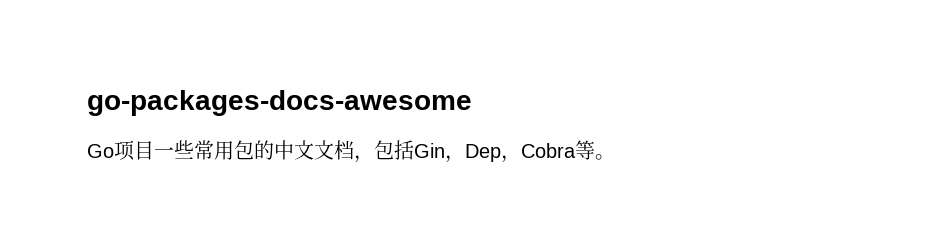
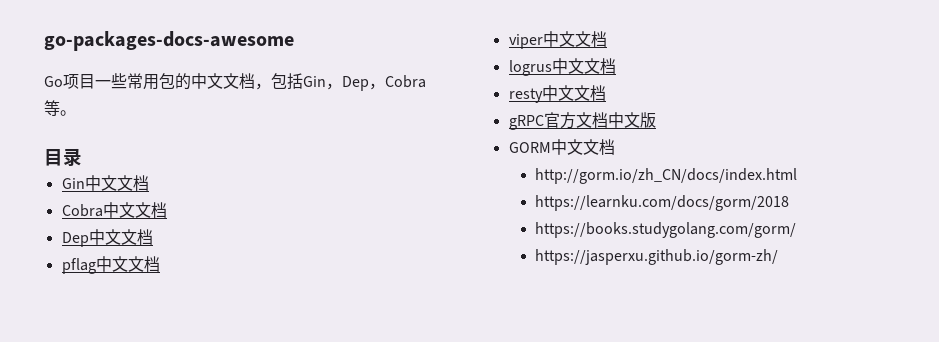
+ 目录
+ Gin中文文档
+ Cobra中文文档
+ Dep中文文档
+ pflag中文文档
+ viper中文文档
+ logrus中文文档
+ resty中文文档
+ gRPC官方文档中文版
+ GORM中文文档
+ http://gorm.io/zh_CN/docs/index.html
+ https://learnku.com/docs/gorm/2018
+ https://books.studygolang.com/gorm/
+ https://jasperxu.github.io/gorm-zh/

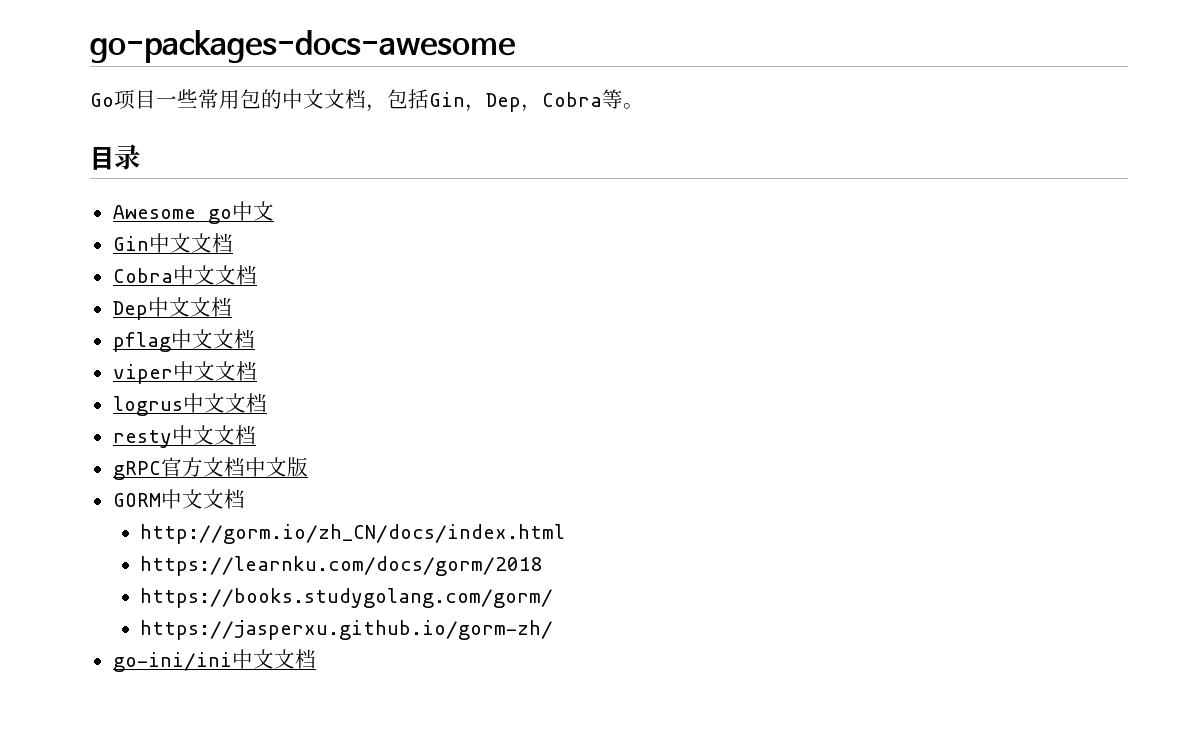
+ Awesome go中文
+ go-ini/ini中文文档

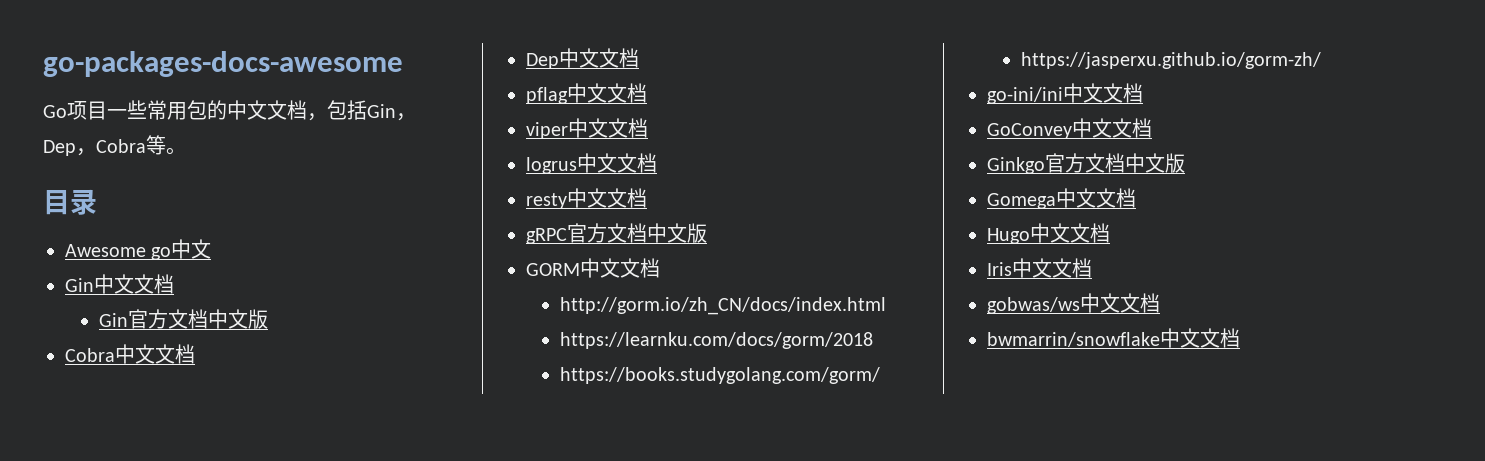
+ Gin官方文档中文版
+ GoConvey中文文档
+ Ginkgo官方文档中文版
+ Gomega中文文档
+ Hugo中文文档
+ Iris中文文档
+ gobwas/ws中文文档
+ bwmarrin/snowflake中文文档

